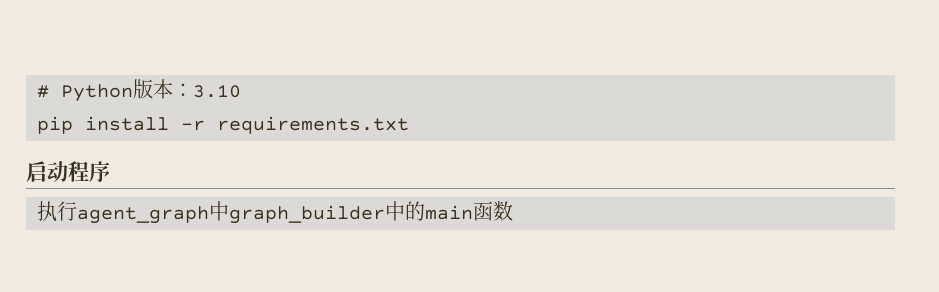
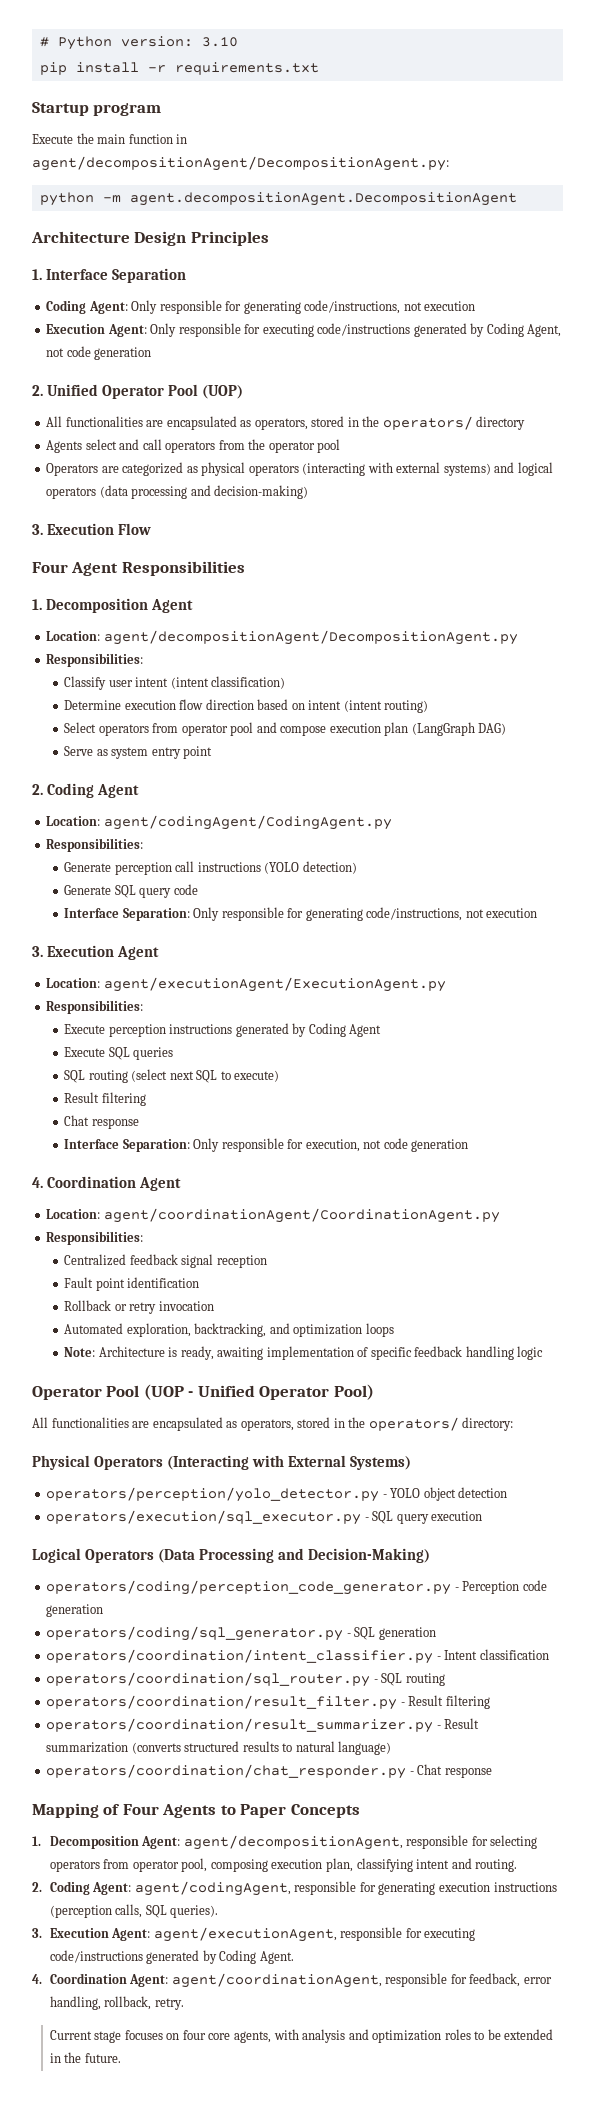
- # Python版本：3.10
+ # Python version: 3.10
- 启动程序
- 执行agent_graph中graph_builder中的main函数
+ Startup program
+ Execute the main function in agent/decompositionAgent/DecompositionAgent.py:
+ python -m agent.decompositionAgent.DecompositionAgent
+ Architecture Design Principles
+ 1. Interface Separation
+ Coding Agent: Only responsible for generating code/instructions, not execution
+ Execution Agent: Only responsible for executing code/instructions generated by Coding Agent, not code generation
+ 2. Unified Operator Pool (UOP)
+ All functionalities are encapsulated as operators, stored in the operators/ directory
+ Agents select and call operators from the operator pool
+ Operators are categorized as physical operators (interacting with external systems) and logical operators (data processing and decision-making)
+ 3. Execution Flow
+ Four Agent Responsibilities
+ 1. Decomposition Agent
+ Location: agent/decompositionAgent/DecompositionAgent.py
+ Responsibilities:
+ Classify user intent (intent classification)
+ Determine execution flow direction based on intent (intent routing)
+ Select operators from operator pool and compose execution plan (LangGraph DAG)
+ Serve as system entry point
+ 2. Coding Agent
+ Location: agent/codingAgent/CodingAgent.py
+ Responsibilities:
+ Generate perception call instructions (YOLO detection)
+ Generate SQL query code
+ Interface Separation: Only responsible for generating code/instructions, not execution
+ 3. Execution Agent
+ Location: agent/executionAgent/ExecutionAgent.py
+ Responsibilities:
+ Execute perception instructions generated by Coding Agent
+ Execute SQL queries
+ SQL routing (select next SQL to execute)
+ Result filtering
+ Chat response
+ Interface Separation: Only responsible for execution, not code generation
+ 4. Coordination Agent
+ Location: agent/coordinationAgent/CoordinationAgent.py
+ Responsibilities:
+ Centralized feedback signal reception
+ Fault point identification
+ Rollback or retry invocation
+ Automated exploration, backtracking, and optimization loops
+ Note: Architecture is ready, awaiting implementation of specific feedback handling logic
+ Operator Pool (UOP - Unified Operator Pool)
+ All functionalities are encapsulated as operators, stored in the operators/ directory:
+ Physical Operators (Interacting with External Systems)
+ operators/perception/yolo_detector.py - YOLO object detection
+ operators/execution/sql_executor.py - SQL query execution
+ Logical Operators (Data Processing and Decision-Making)
+ operators/coding/perception_code_generator.py - Perception code generation
+ operators/coding/sql_generator.py - SQL generation
+ operators/coordination/intent_classifier.py - Intent classification
+ operators/coordination/sql_router.py - SQL routing
+ operators/coordination/result_filter.py - Result filtering
+ operators/coordination/result_summarizer.py - Result summarization (converts structured results to natural language)
+ operators/coordination/chat_responder.py - Chat response
+ Mapping of Four Agents to Paper Concepts
+ 1. Decomposition Agent: agent/decompositionAgent, responsible for selecting operators from operator pool, composing execution plan, classifying intent and routing.
+ 2. Coding Agent: agent/codingAgent, responsible for generating execution instructions (perception calls, SQL queries).
+ 3. Execution Agent: agent/executionAgent, responsible for executing code/instructions generated by Coding Agent.
+ 4. Coordination Agent: agent/coordinationAgent, responsible for feedback, error handling, rollback, retry.
+ Current stage focuses on four core agents, with analysis and optimization roles to be extended in the future.

